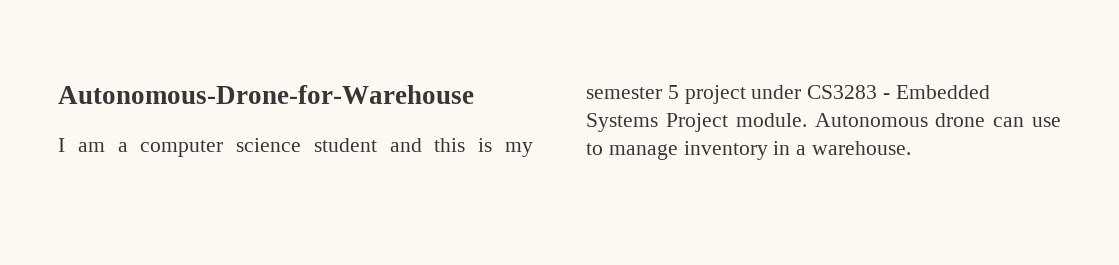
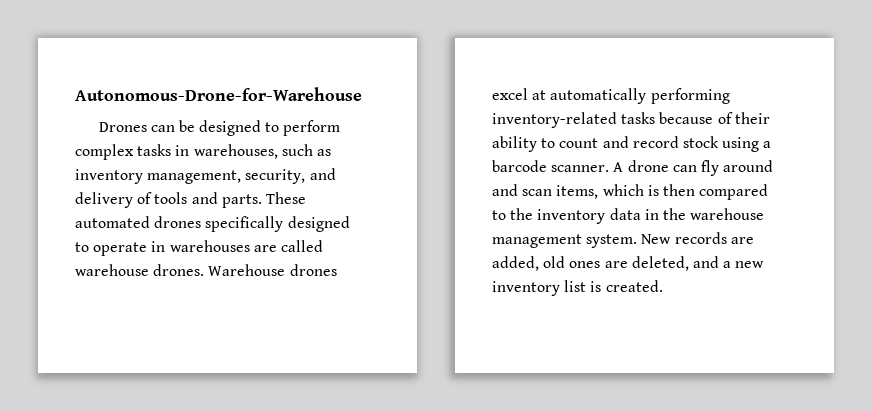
- I am a computer science student and this is my semester 5 project under CS3283 - Embedded Systems Project module. Autonomous drone can use to manage inventory in a warehouse.
+ Drones can be designed to perform complex tasks in warehouses, such as inventory management, security, and delivery of tools and parts. These automated drones specifically designed to operate in warehouses are called warehouse drones. Warehouse drones excel at automatically performing inventory-related tasks because of their ability to count and record stock using a barcode scanner. A drone can fly around and scan items, which is then compared to the inventory data in the warehouse management system. New records are added, old ones are deleted, and a new inventory list is created.

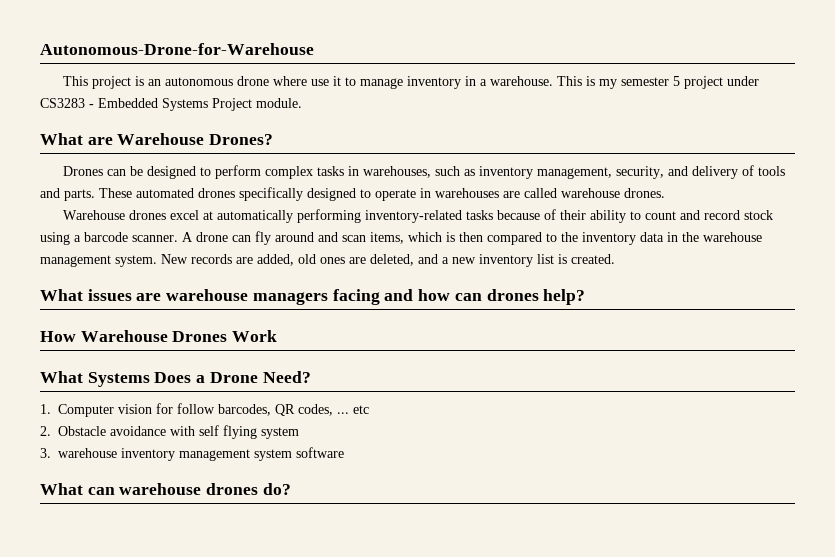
+ This project is an autonomous drone where use it to manage inventory in a warehouse. This is my semester 5 project under CS3283 - Embedded Systems Project module.
+ What are Warehouse Drones?
- These automated drones specifically designed to operate in warehouses are called warehouse drones. Warehouse drones excel at automatically performing inventory-related tasks because of their ability to count and record stock using a barcode scanner.
+ These automated drones specifically designed to operate in warehouses are called warehouse drones.
+ Warehouse drones excel at automatically performing inventory-related tasks because of their ability to count and record stock using a barcode scanner.
+ What issues are warehouse managers facing and how can drones help?
+ How Warehouse Drones Work
+ What Systems Does a Drone Need?
+ 1. Computer vision for follow barcodes, QR codes, ... etc
+ 2. Obstacle avoidance with self flying system
+ 3. warehouse inventory management system software
+ What can warehouse drones do?

